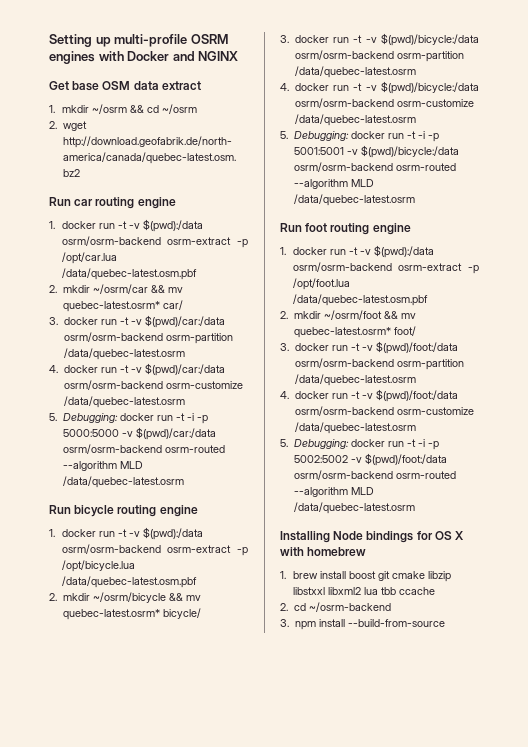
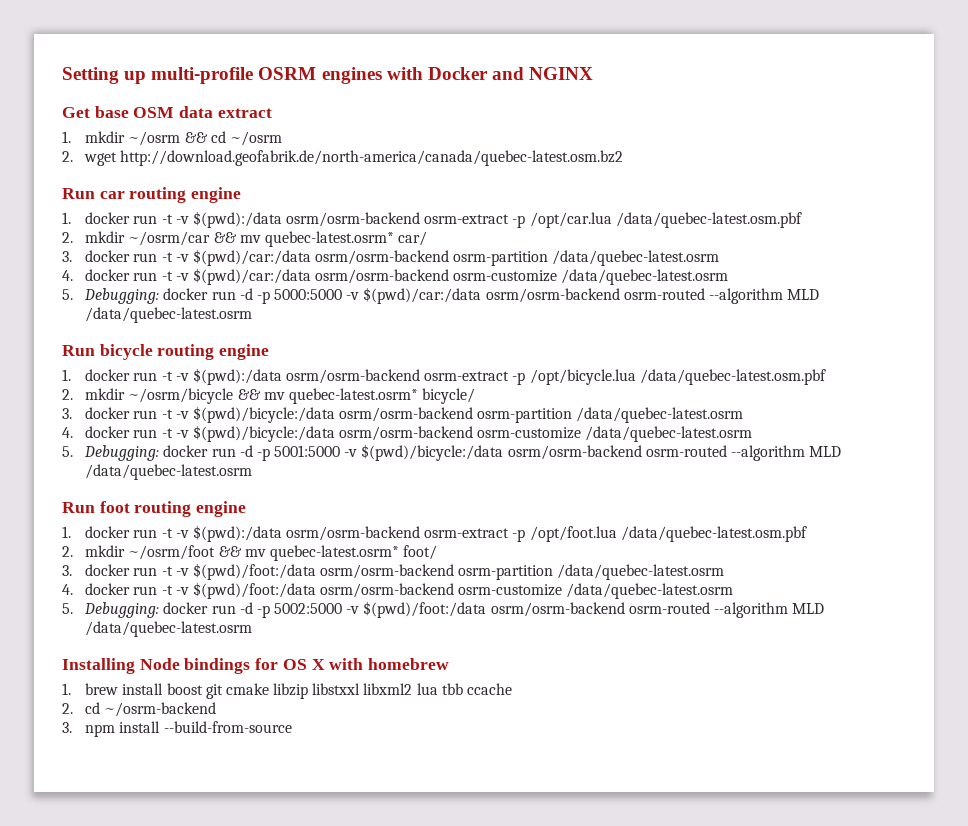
- 5. Debugging: docker run -t -i -p 5000:5000 -v $(pwd)/car:/data osrm/osrm-backend osrm-routed --algorithm MLD /data/quebec-latest.osrm
+ 5. Debugging: docker run -d -p 5000:5000 -v $(pwd)/car:/data osrm/osrm-backend osrm-routed --algorithm MLD /data/quebec-latest.osrm
- 5. Debugging: docker run -t -i -p 5001:5001 -v $(pwd)/bicycle:/data osrm/osrm-backend osrm-routed --algorithm MLD /data/quebec-latest.osrm
+ 5. Debugging: docker run -d -p 5001:5000 -v $(pwd)/bicycle:/data osrm/osrm-backend osrm-routed --algorithm MLD /data/quebec-latest.osrm
- 5. Debugging: docker run -t -i -p 5002:5002 -v $(pwd)/foot:/data osrm/osrm-backend osrm-routed --algorithm MLD /data/quebec-latest.osrm
+ 5. Debugging: docker run -d -p 5002:5000 -v $(pwd)/foot:/data osrm/osrm-backend osrm-routed --algorithm MLD /data/quebec-latest.osrm

